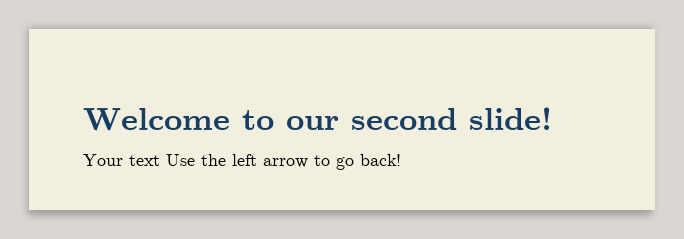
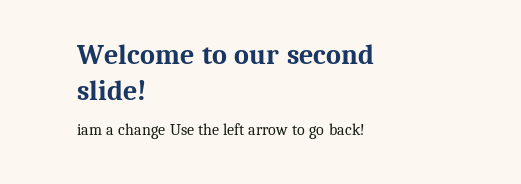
- Your text Use the left arrow to go back!
+ iam a change Use the left arrow to go back!

